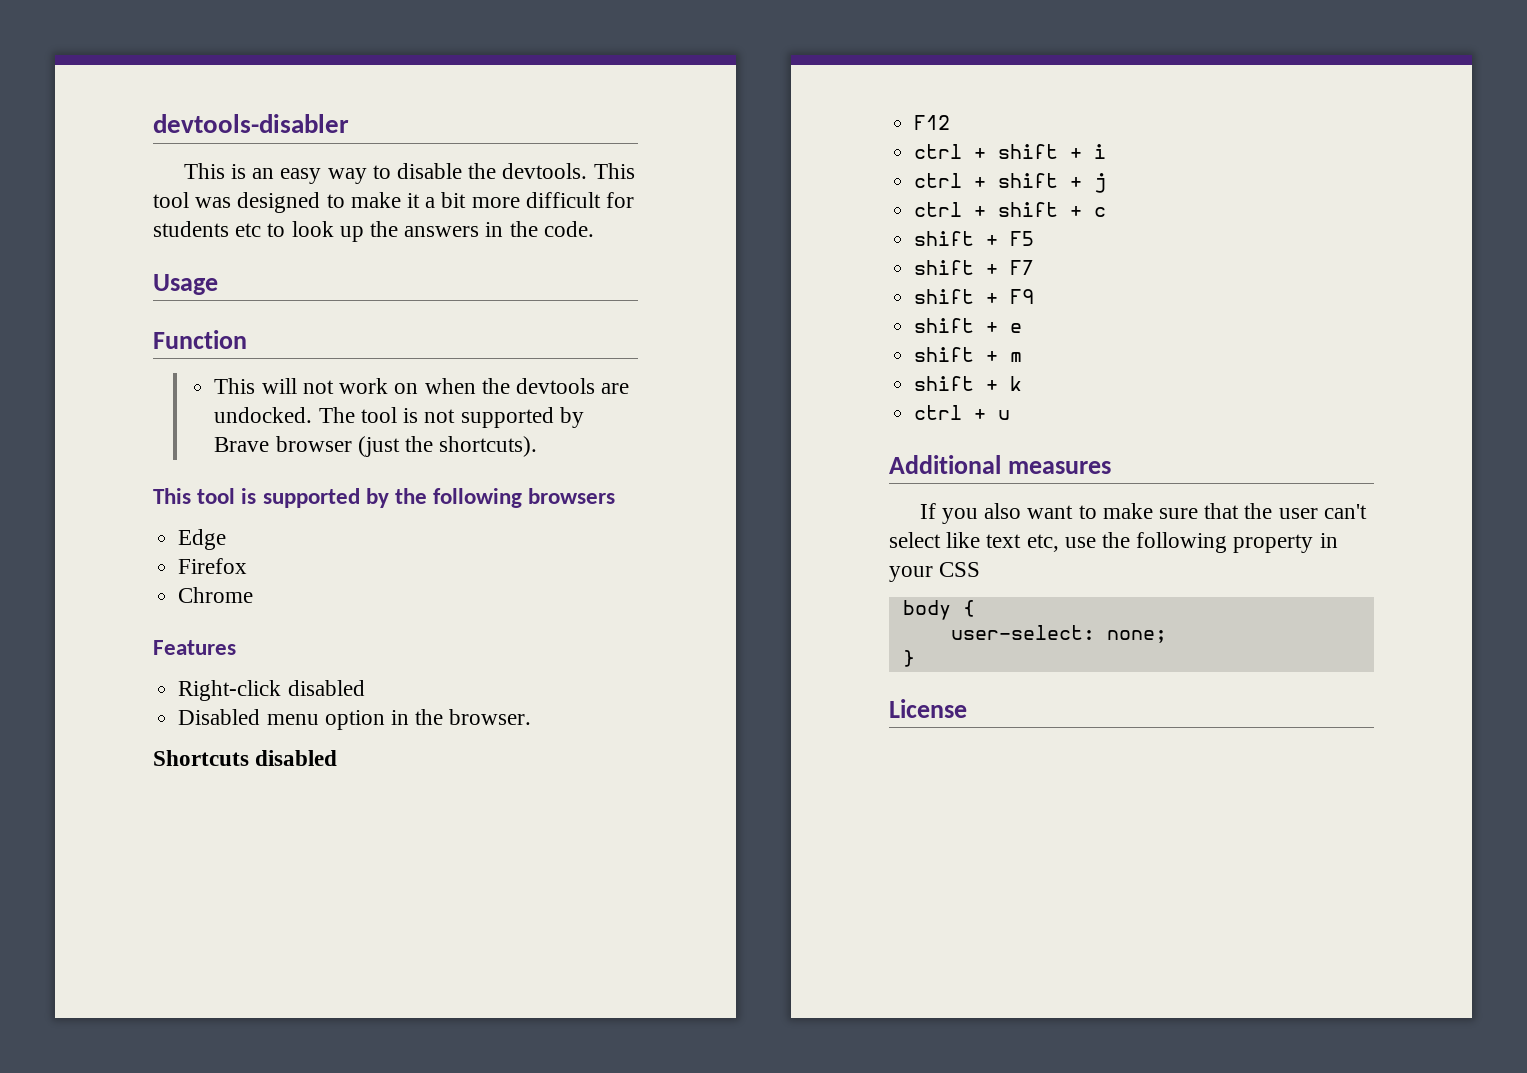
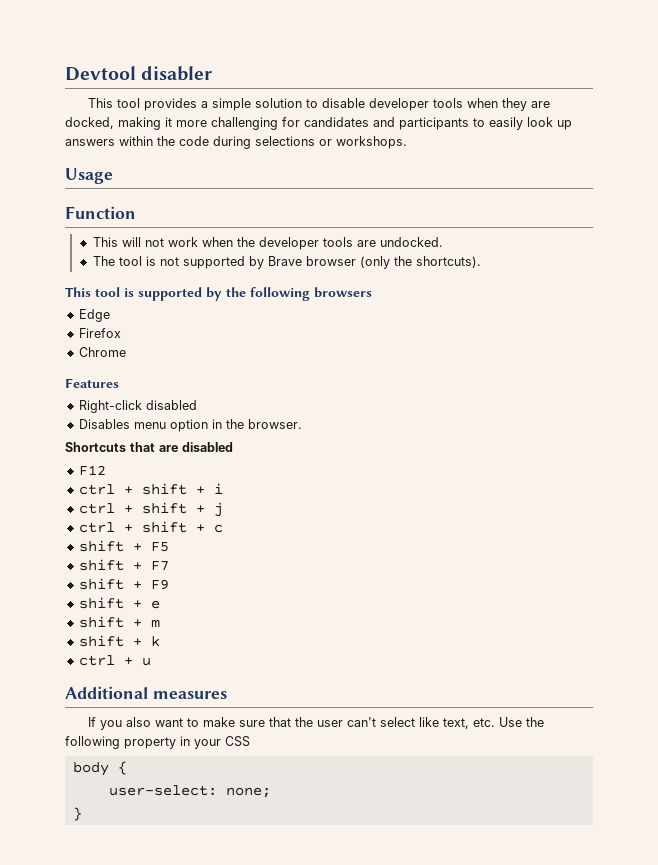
- devtools-disabler
- This is an easy way to disable the devtools. This tool was designed to make it a bit more difficult for students etc to look up the answers in the code.
+ Devtool disabler
+ This tool provides a simple solution to disable developer tools when they are docked, making it more challenging for candidates and participants to easily look up answers within the code during selections or workshops.
- This will not work on when the devtools are undocked. The tool is not supported by Brave browser (just the shortcuts).
+ This will not work when the developer tools are undocked.
+ The tool is not supported by Brave browser (only the shortcuts).
- Disabled menu option in the browser.
+ Disables menu option in the browser.
- Shortcuts disabled
+ Shortcuts that are disabled
- If you also want to make sure that the user can't select like text etc, use the following property in your CSS
+ If you also want to make sure that the user can't select like text, etc. Use the following property in your CSS
- License

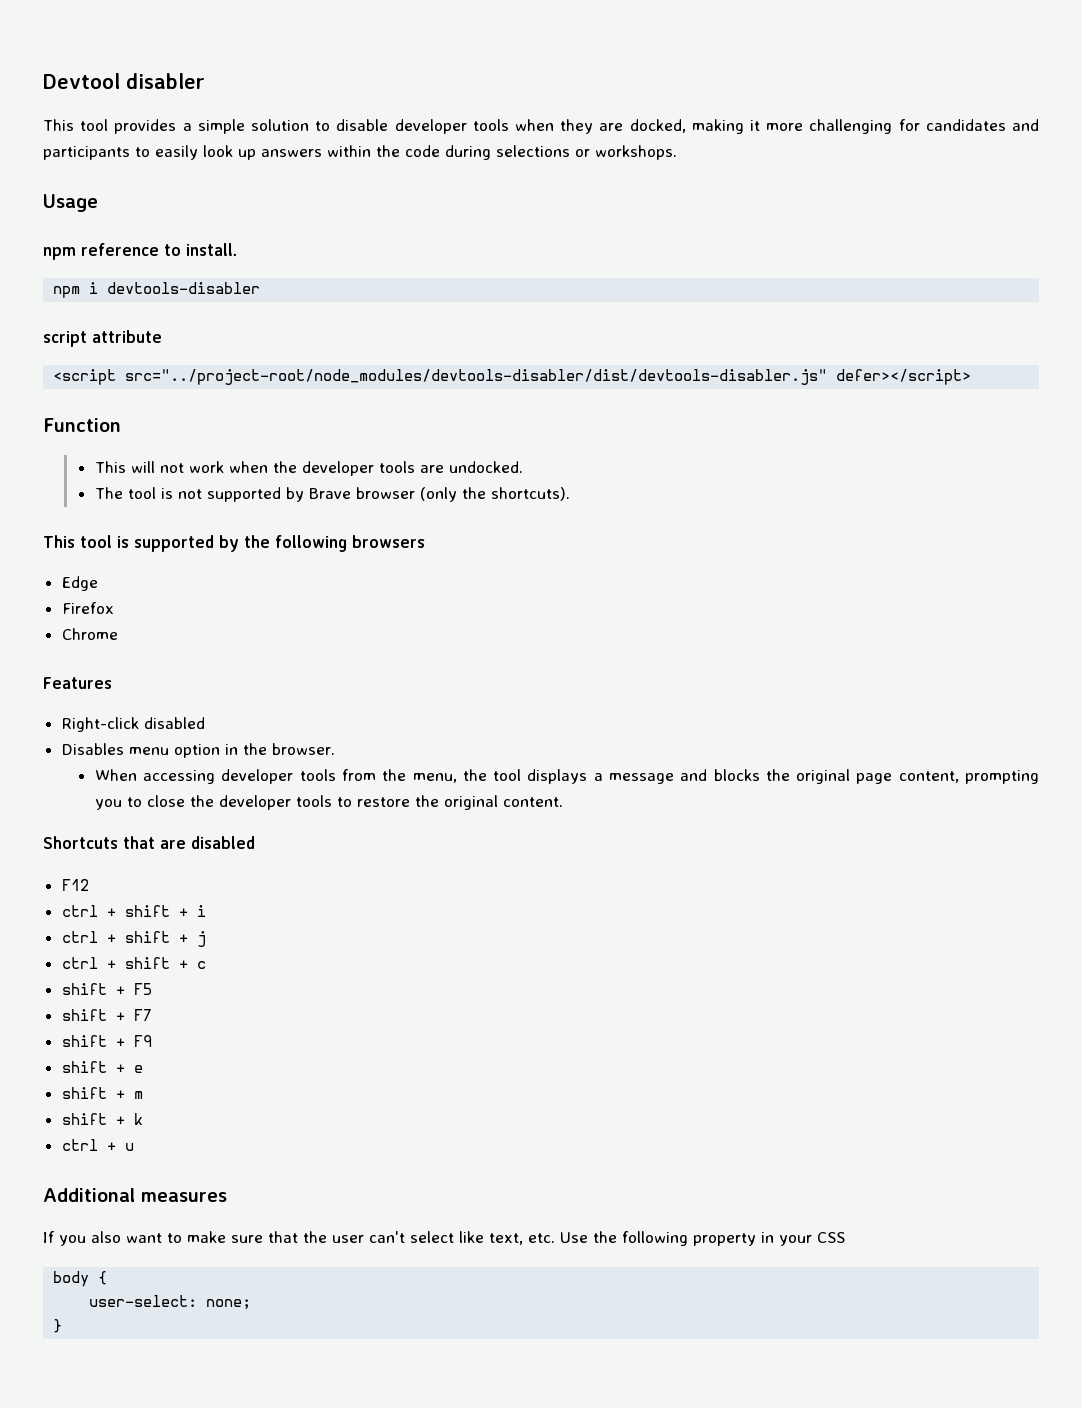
+ npm reference to install.
+ npm i devtools-disabler
+ script attribute
+ <script src="../project-root/node_modules/devtools-disabler/dist/devtools-disabler.js" defer></script>
+ When accessing developer tools from the menu, the tool displays a message and blocks the original page content, prompting you to close the developer tools to restore the original content.

